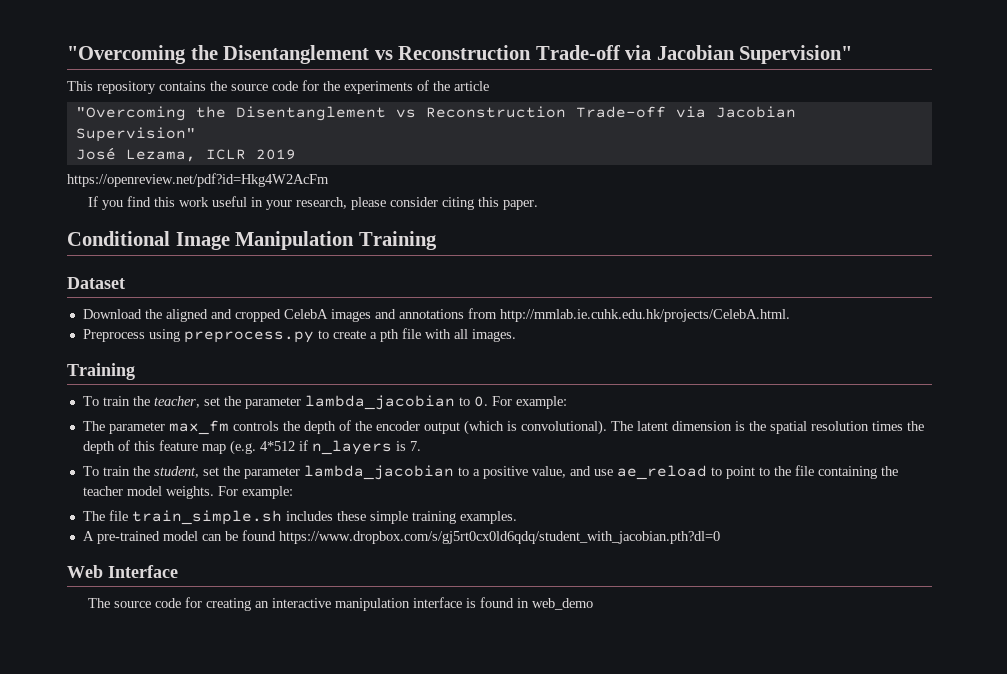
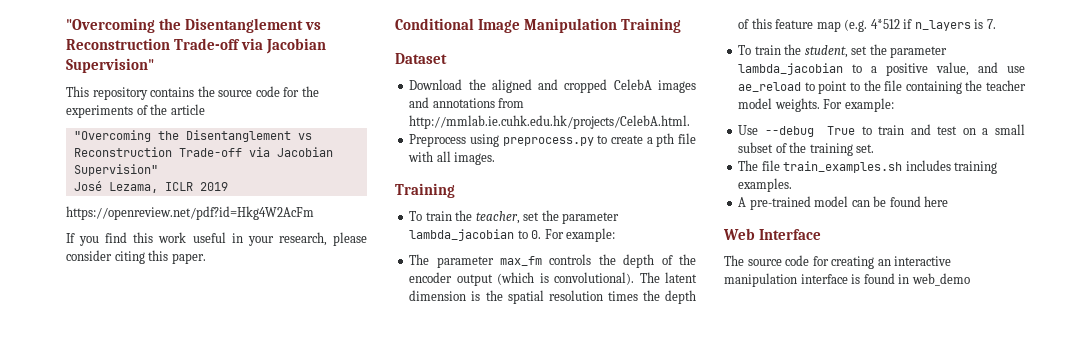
- The file train_simple.sh includes these simple training examples.
+ Use --debug True to train and test on a small subset of the training set.
+ The file train_examples.sh includes training examples.
- A pre-trained model can be found https://www.dropbox.com/s/gj5rt0cx0ld6qdq/student_with_jacobian.pth?dl=0
+ A pre-trained model can be found here

